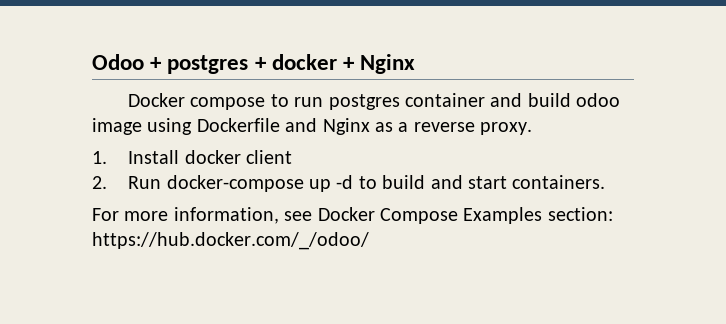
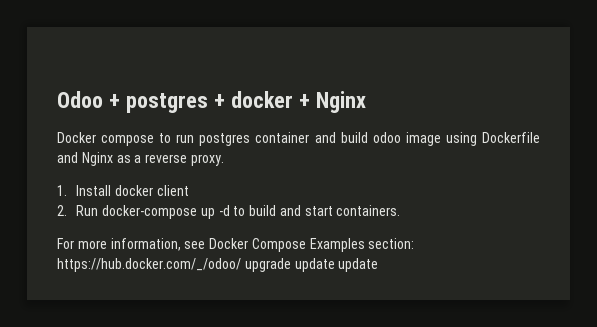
- For more information, see Docker Compose Examples section: https://hub.docker.com/_/odoo/
+ For more information, see Docker Compose Examples section: https://hub.docker.com/_/odoo/ upgrade update update

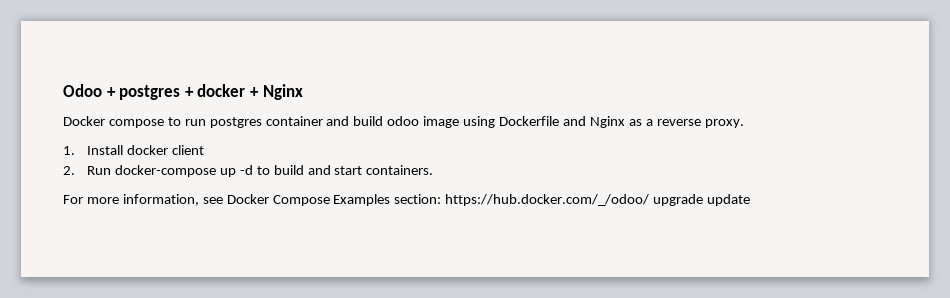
- For more information, see Docker Compose Examples section: https://hub.docker.com/_/odoo/ upgrade update update
+ For more information, see Docker Compose Examples section: https://hub.docker.com/_/odoo/ upgrade update

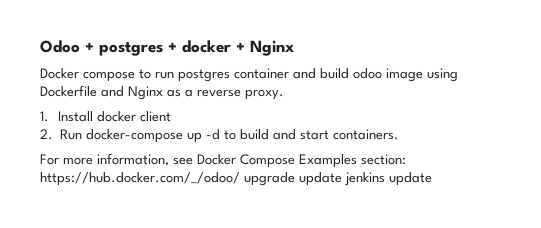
- For more information, see Docker Compose Examples section: https://hub.docker.com/_/odoo/ upgrade update
+ For more information, see Docker Compose Examples section: https://hub.docker.com/_/odoo/ upgrade update jenkins update

